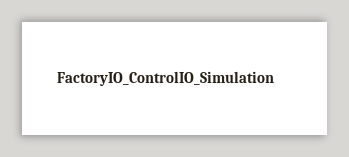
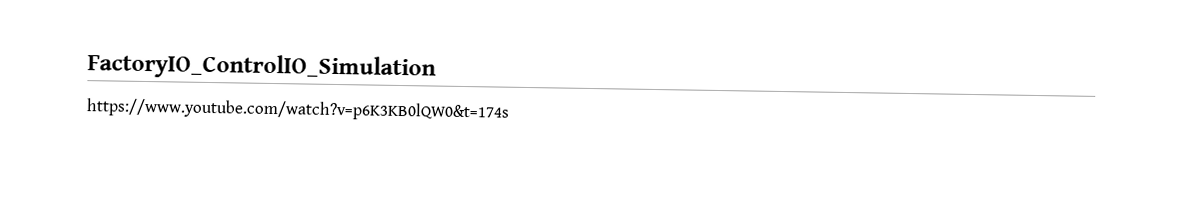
+ https://www.youtube.com/watch?v=p6K3KB0lQW0&t=174s

